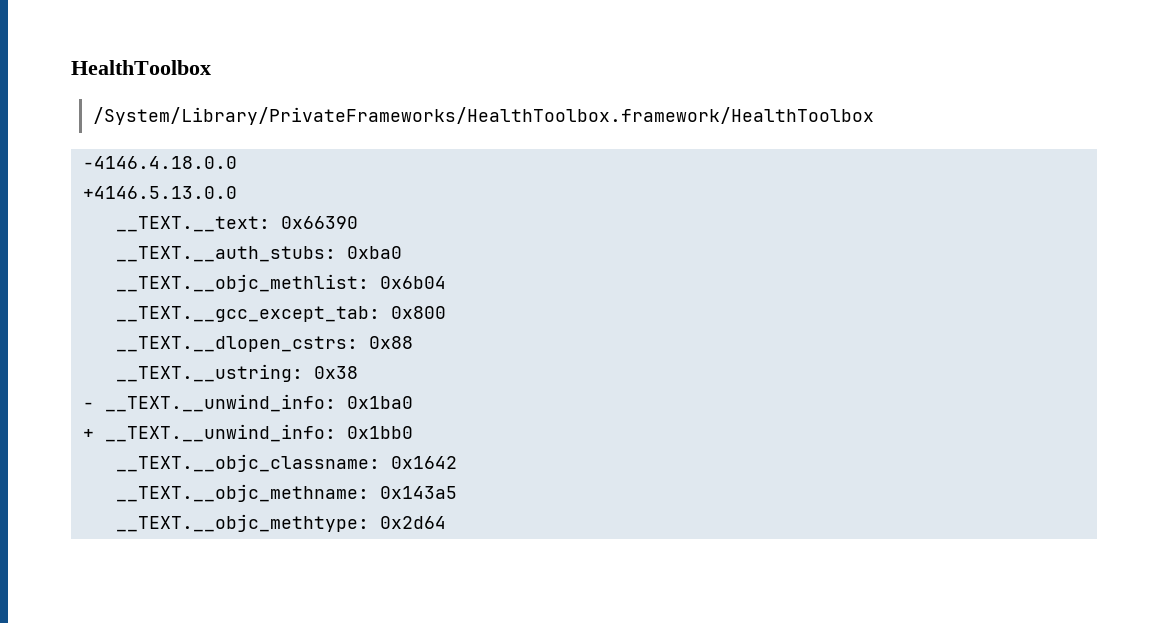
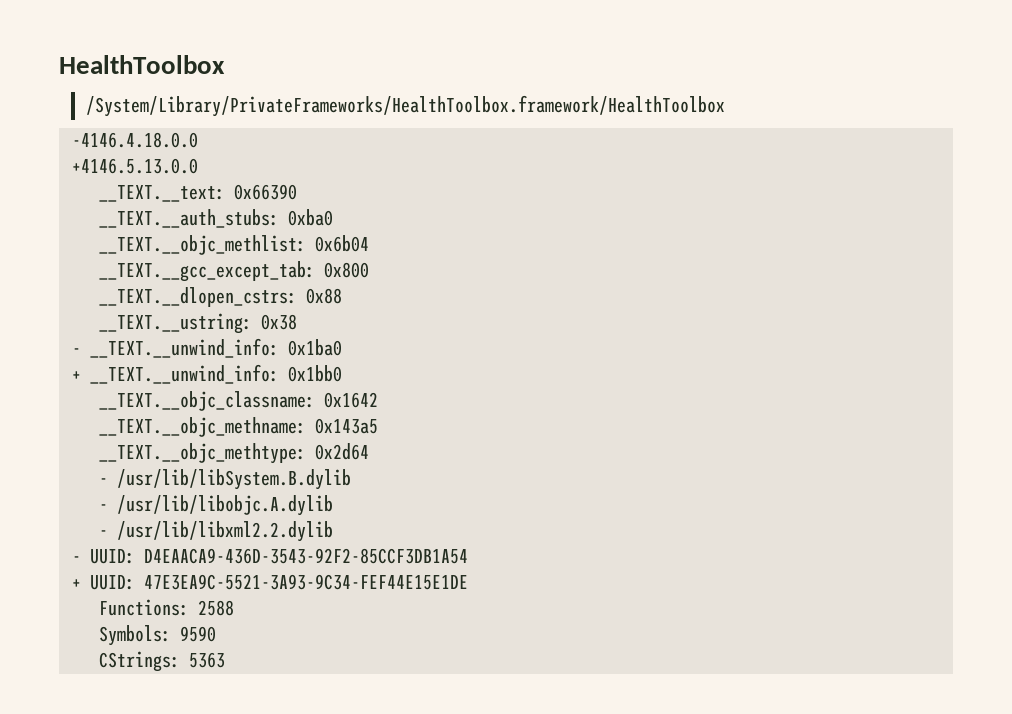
+ - /usr/lib/libSystem.B.dylib
+ - /usr/lib/libobjc.A.dylib
+ - /usr/lib/libxml2.2.dylib
+ - UUID: D4EAACA9-436D-3543-92F2-85CCF3DB1A54
+ + UUID: 47E3EA9C-5521-3A93-9C34-FEF44E15E1DE
+ Functions: 2588
+ Symbols: 9590
+ CStrings: 5363

